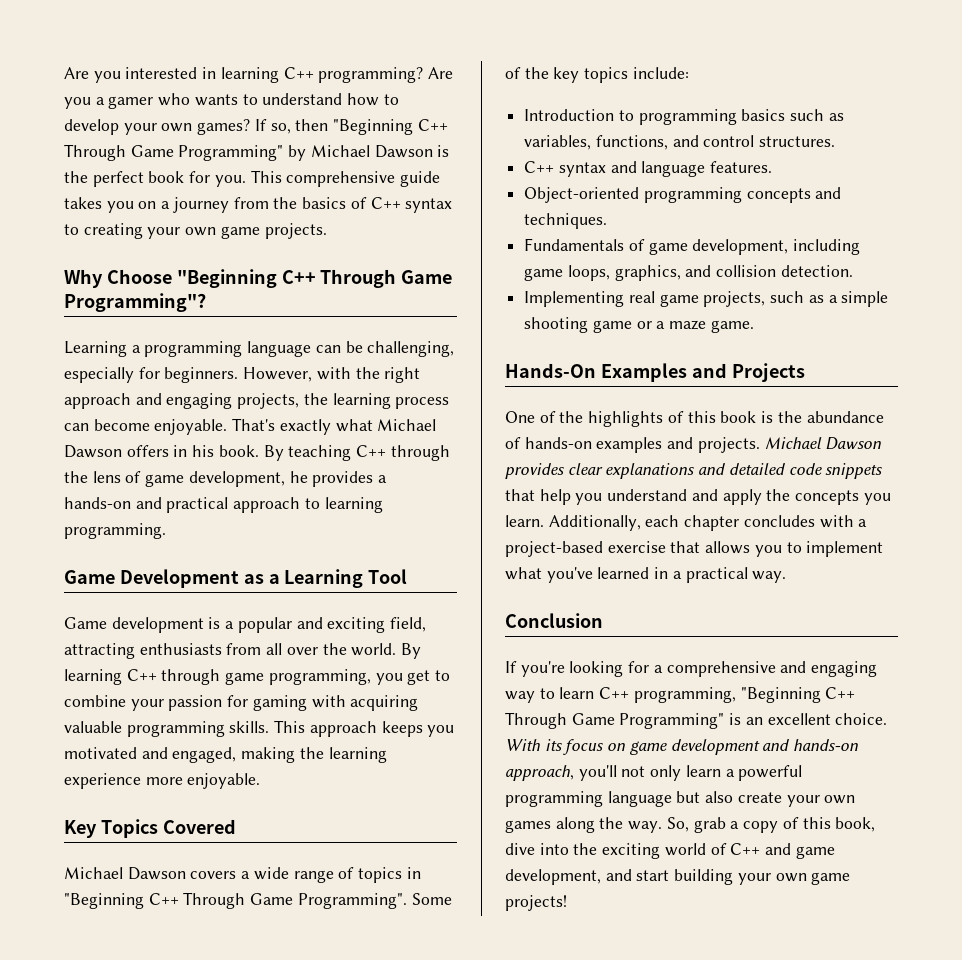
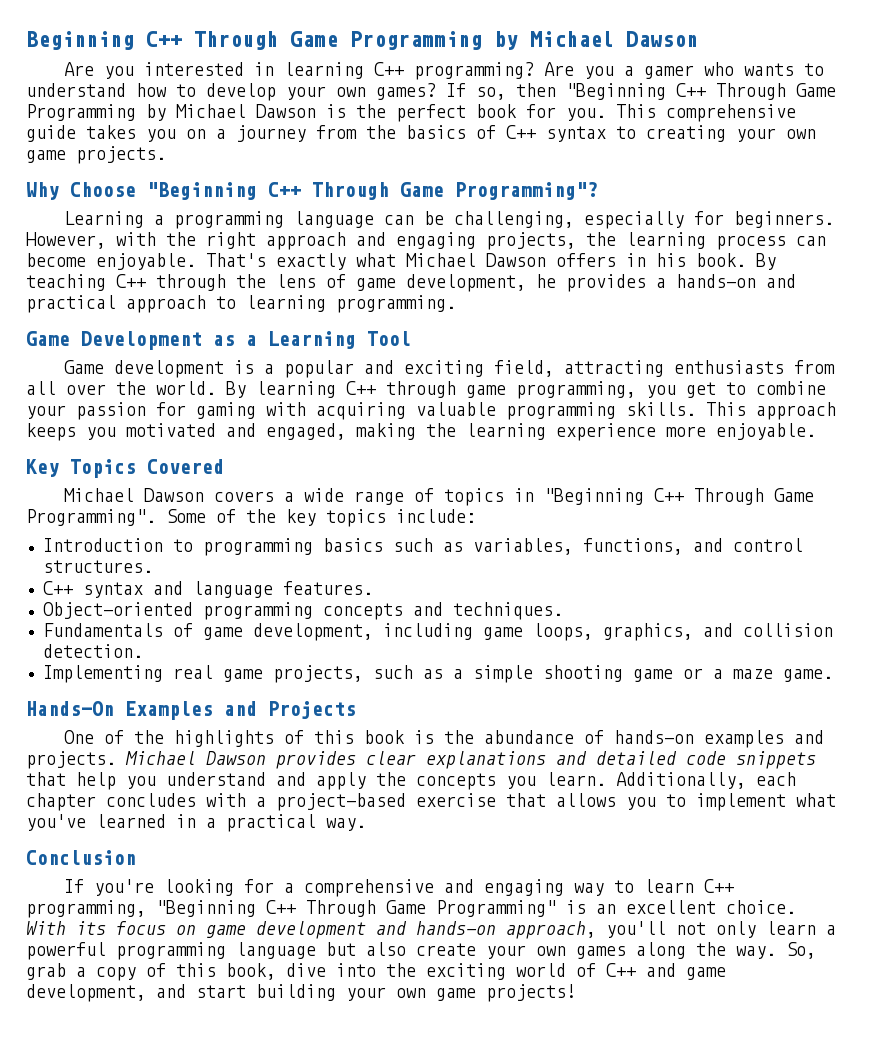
+ Beginning C++ Through Game Programming by Michael Dawson
- If so, then "Beginning C++ Through Game Programming" by Michael Dawson is the perfect book for you.
+ If so, then "Beginning C++ Through Game Programming by Michael Dawson is the perfect book for you.

